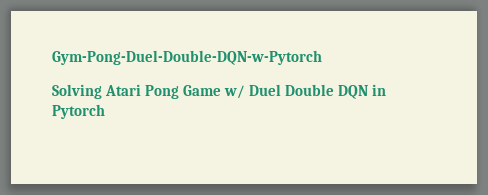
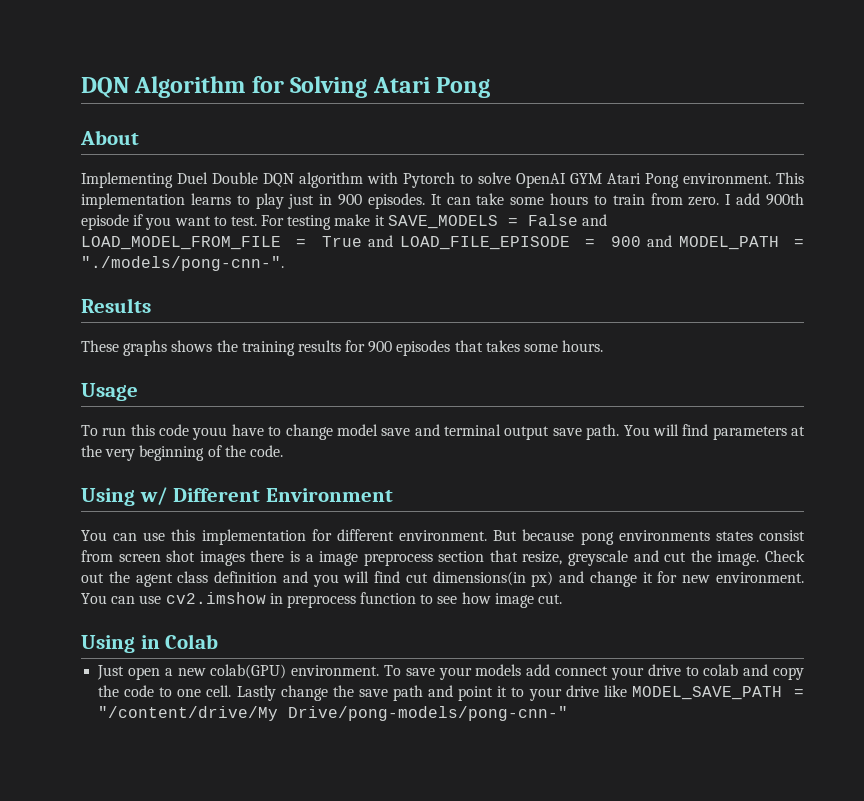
- Gym-Pong-Duel-Double-DQN-w-Pytorch
- Solving Atari Pong Game w/ Duel Double DQN in Pytorch
+ DQN Algorithm for Solving Atari Pong
+ About
+ Implementing Duel Double DQN algorithm with Pytorch to solve OpenAI GYM Atari Pong environment. This implementation learns to play just in 900 episodes. It can take some hours to train from zero. I add 900th episode if you want to test. For testing make it SAVE_MODELS = False and LOAD_MODEL_FROM_FILE = True and LOAD_FILE_EPISODE = 900 and MODEL_PATH = "./models/pong-cnn-".
+ Results
+ These graphs shows the training results for 900 episodes that takes some hours.
+ Usage
+ To run this code youu have to change model save and terminal output save path. You will find parameters at the very beginning of the code.
+ Using w/ Different Environment
+ You can use this implementation for different environment. But because pong environments states consist from screen shot images there is a image preprocess section that resize, greyscale and cut the image. Check out the agent class definition and you will find cut dimensions(in px) and change it for new environment. You can use cv2.imshow in preprocess function to see how image cut.
+ Using in Colab
+ Just open a new colab(GPU) environment. To save your models add connect your drive to colab and copy the code to one cell. Lastly change the save path and point it to your drive like MODEL_SAVE_PATH = "/content/drive/My Drive/pong-models/pong-cnn-"

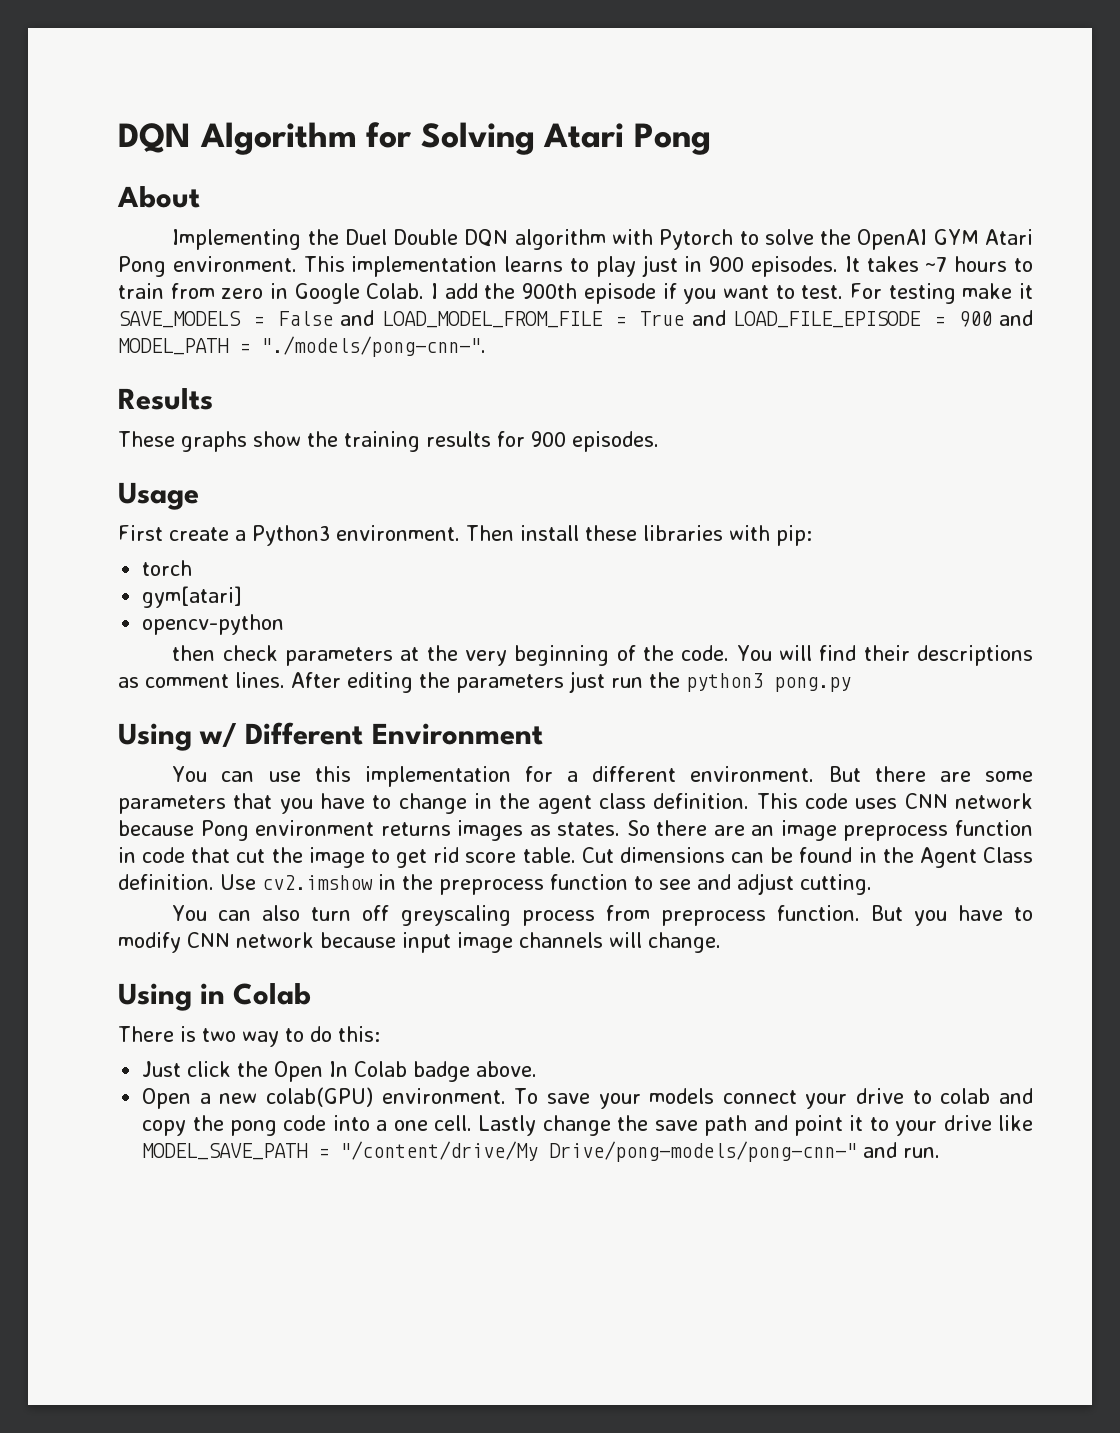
- Implementing Duel Double DQN algorithm with Pytorch to solve OpenAI GYM Atari Pong environment.
+ Implementing the Duel Double DQN algorithm with Pytorch to solve the OpenAI GYM Atari Pong environment.
- It can take some hours to train from zero.
+ It takes ~7 hours to train from zero in Google Colab.
- I add 900th episode if you want to test.
+ I add the 900th episode if you want to test.
- These graphs shows the training results for 900 episodes that takes some hours.
+ These graphs show the training results for 900 episodes.
  Usage
- To run this code youu have to change model save and terminal output save path. You will find parameters at the very beginning of the code.
+ First create a Python3 environment. Then install these libraries with pip:
+ torch
+ gym[atari]
+ opencv-python
+ then check parameters at the very beginning of the code. You will find their descriptions as comment lines. After editing the parameters just run the python3 pong.py
- You can use this implementation for different environment.
+ You can use this implementation for a different environment.
- But because pong environments states consist from screen shot images there is a image preprocess section that resize, greyscale and cut the image. Check out the agent class definition and you will find cut dimensions(in px) and change it for new environment. You can use cv2.imshow in preprocess function to see how image cut.
+ But there are some parameters that you have to change in the agent class definition. This code uses CNN network because Pong environment returns images as states. So there are an image preprocess function in code that cut the image to get rid score table. Cut dimensions can be found in the Agent Class definition. Use cv2.imshow in the preprocess function to see and adjust cutting.
+ You can also turn off greyscaling process from preprocess function. But you have to modify CNN network because input image channels will change.
  Using in Colab
- Just open a new colab(GPU) environment.
+ There is two way to do this:
+ Just click the Open In Colab badge above.
+ Open a new colab(GPU) environment.
- To save your models add connect your drive to colab and copy the code to one cell.
+ To save your models connect your drive to colab and copy the pong code into a one cell.
- Lastly change the save path and point it to your drive like MODEL_SAVE_PATH = "/content/drive/My Drive/pong-models/pong-cnn-"
+ Lastly change the save path and point it to your drive like MODEL_SAVE_PATH = "/content/drive/My Drive/pong-models/pong-cnn-" and run.

